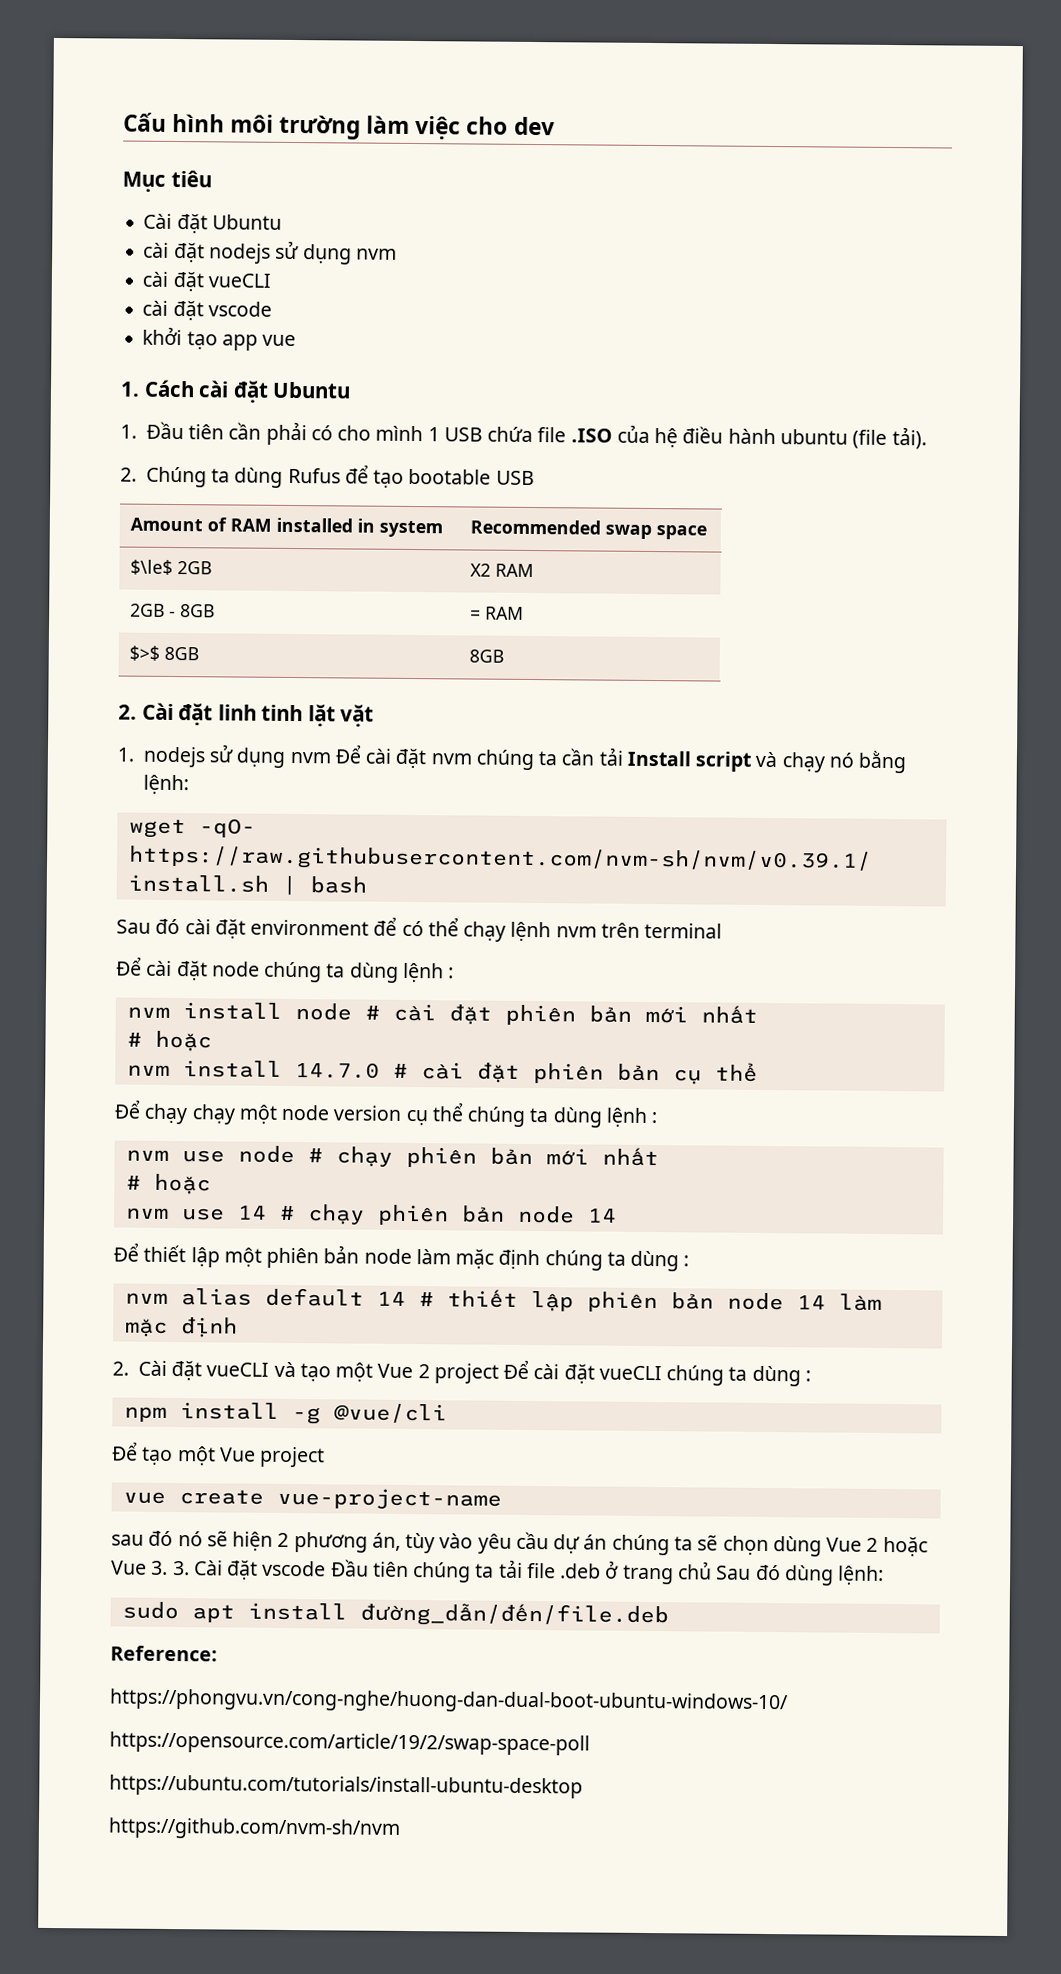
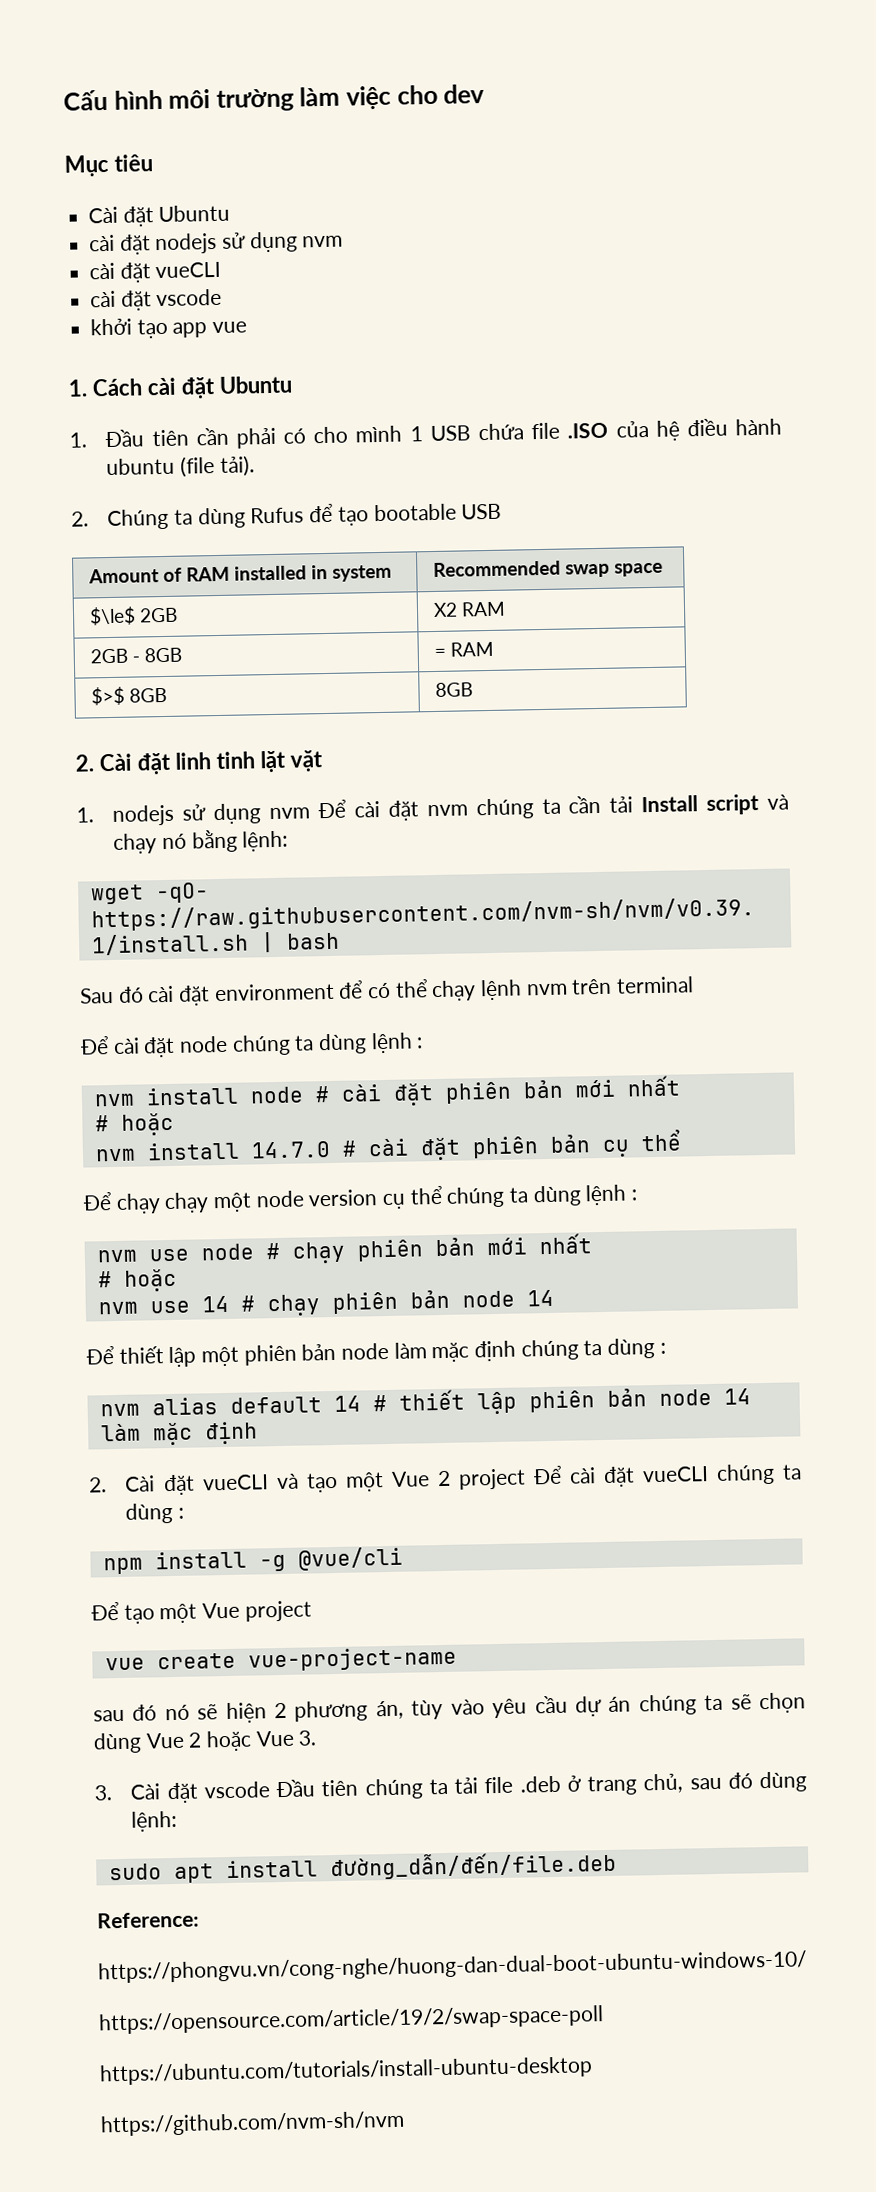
- sau đó nó sẽ hiện 2 phương án, tùy vào yêu cầu dự án chúng ta sẽ chọn dùng Vue 2 hoặc Vue 3. 3. Cài đặt vscode Đầu tiên chúng ta tải file .deb ở trang chủ Sau đó dùng lệnh:
+ sau đó nó sẽ hiện 2 phương án, tùy vào yêu cầu dự án chúng ta sẽ chọn dùng Vue 2 hoặc Vue 3.
+ 3. Cài đặt vscode Đầu tiên chúng ta tải file .deb ở trang chủ, sau đó dùng lệnh:

